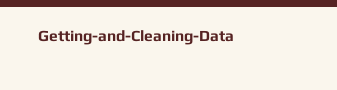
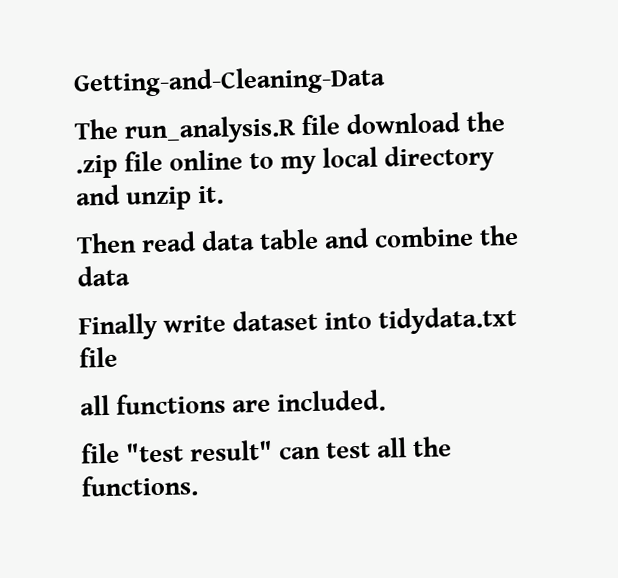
+ The run_analysis.R file download the .zip file online to my local directory and unzip it.
+ Then read data table and combine the data
+ Finally write dataset into tidydata.txt file
+ all functions are included.
+ file "test result" can test all the functions.

